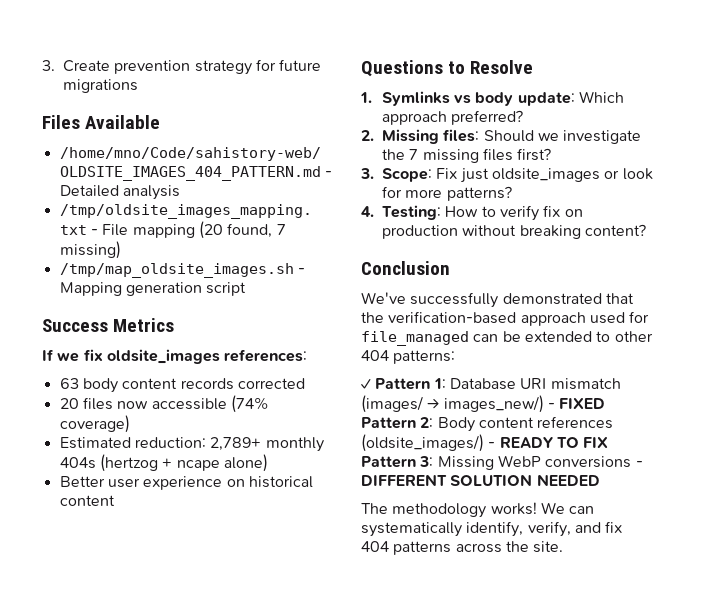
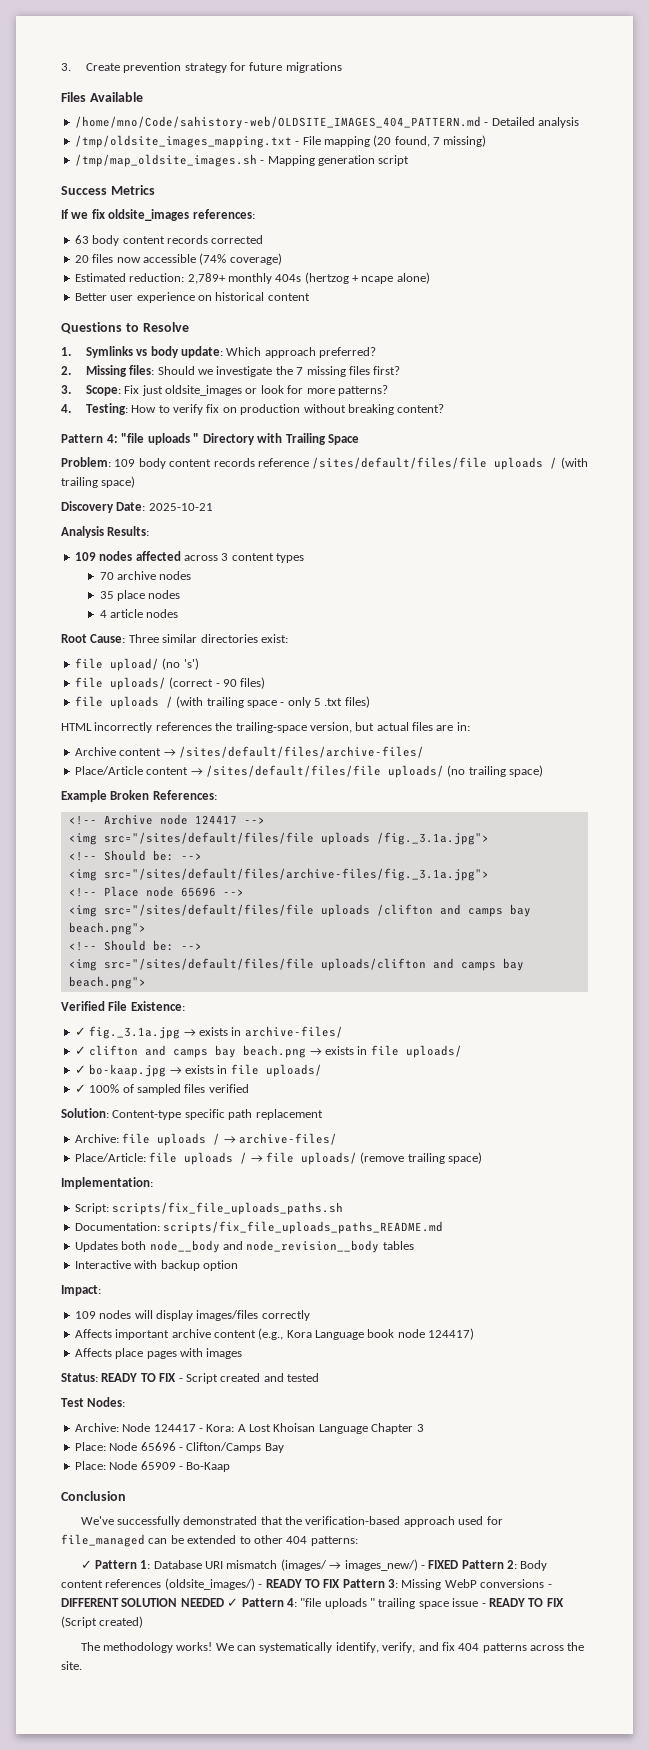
+ Pattern 4: "file uploads " Directory with Trailing Space
+ Problem: 109 body content records reference /sites/default/files/file uploads / (with trailing space)
+ Discovery Date: 2025-10-21
+ Analysis Results:
+ 109 nodes affected across 3 content types
+ 70 archive nodes
+ 35 place nodes
+ 4 article nodes
+ Root Cause: Three similar directories exist:
+ file upload/ (no 's')
+ file uploads/ (correct - 90 files)
+ file uploads / (with trailing space - only 5 .txt files)
+ HTML incorrectly references the trailing-space version, but actual files are in:
+ Archive content → /sites/default/files/archive-files/
+ Place/Article content → /sites/default/files/file uploads/ (no trailing space)
+ Example Broken References:
+ <!-- Archive node 124417 -->
+ <img src="/sites/default/files/file uploads /fig._3.1a.jpg">
+ <!-- Should be: -->
+ <img src="/sites/default/files/archive-files/fig._3.1a.jpg">
+ <!-- Place node 65696 -->
+ <img src="/sites/default/files/file uploads /clifton and camps bay beach.png">
+ <!-- Should be: -->
+ <img src="/sites/default/files/file uploads/clifton and camps bay beach.png">
+ Verified File Existence:
+ ✓ fig._3.1a.jpg → exists in archive-files/
+ ✓ clifton and camps bay beach.png → exists in file uploads/
+ ✓ bo-kaap.jpg → exists in file uploads/
+ ✓ 100% of sampled files verified
+ Solution: Content-type specific path replacement
+ Archive: file uploads / → archive-files/
+ Place/Article: file uploads / → file uploads/ (remove trailing space)
+ Implementation:
+ Script: scripts/fix_file_uploads_paths.sh
+ Documentation: scripts/fix_file_uploads_paths_README.md
+ Updates both node__body and node_revision__body tables
+ Interactive with backup option
+ Impact:
+ 109 nodes will display images/files correctly
+ Affects important archive content (e.g., Kora Language book node 124417)
+ Affects place pages with images
+ Status: READY TO FIX - Script created and tested
+ Test Nodes:
+ Archive: Node 124417 - Kora: A Lost Khoisan Language Chapter 3
+ Place: Node 65696 - Clifton/Camps Bay
+ Place: Node 65909 - Bo-Kaap
- ✓ Pattern 1: Database URI mismatch (images/ → images_new/) - FIXED Pattern 2: Body content references (oldsite_images/) - READY TO FIX Pattern 3: Missing WebP conversions - DIFFERENT SOLUTION NEEDED
+ ✓ Pattern 1: Database URI mismatch (images/ → images_new/) - FIXED Pattern 2: Body content references (oldsite_images/) - READY TO FIX Pattern 3: Missing WebP conversions - DIFFERENT SOLUTION NEEDED ✓ Pattern 4: "file uploads " trailing space issue - READY TO FIX (Script created)

